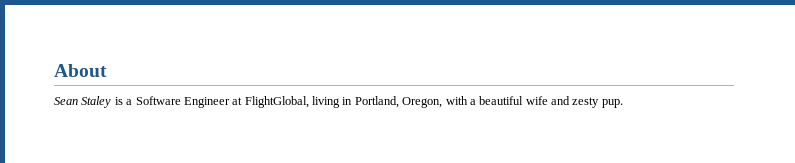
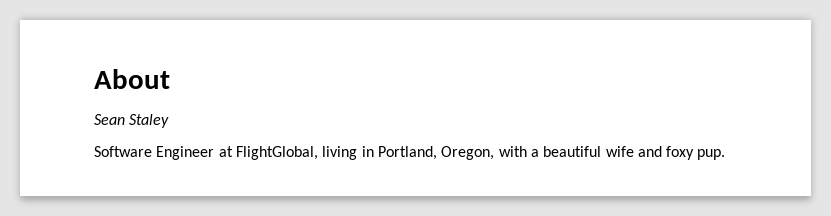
- Sean Staley is a Software Engineer at FlightGlobal, living in Portland, Oregon, with a beautiful wife and zesty pup.
+ Sean Staley
+ Software Engineer at FlightGlobal, living in Portland, Oregon, with a beautiful wife and foxy pup.

